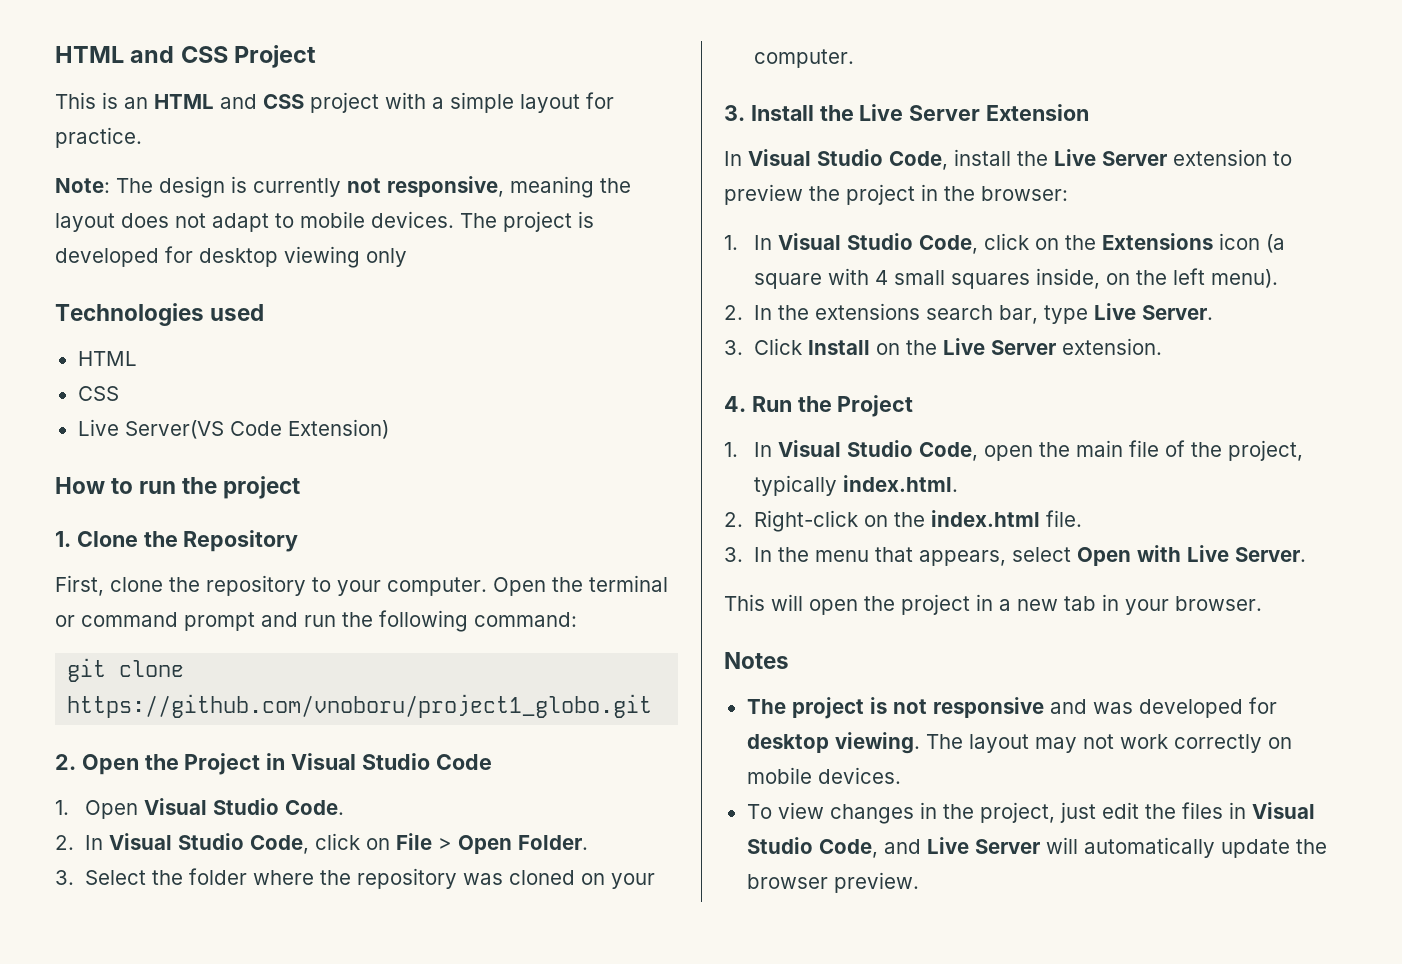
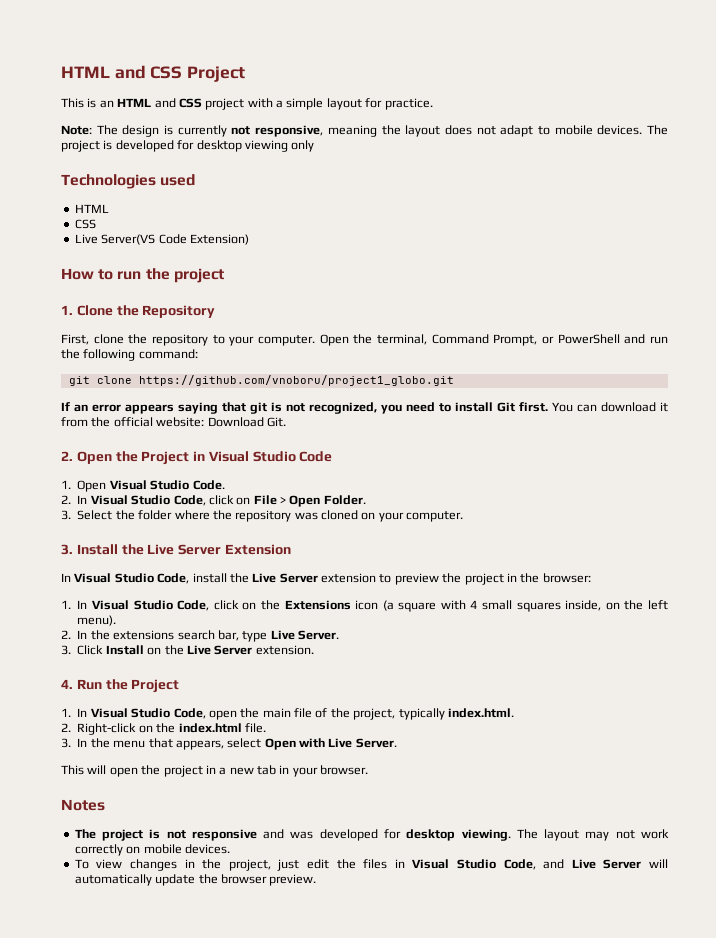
- Open the terminal or command prompt and run the following command:
+ Open the terminal, Command Prompt, or PowerShell and run the following command:
+ If an error appears saying that git is not recognized, you need to install Git first. You can download it from the official website: Download Git.

